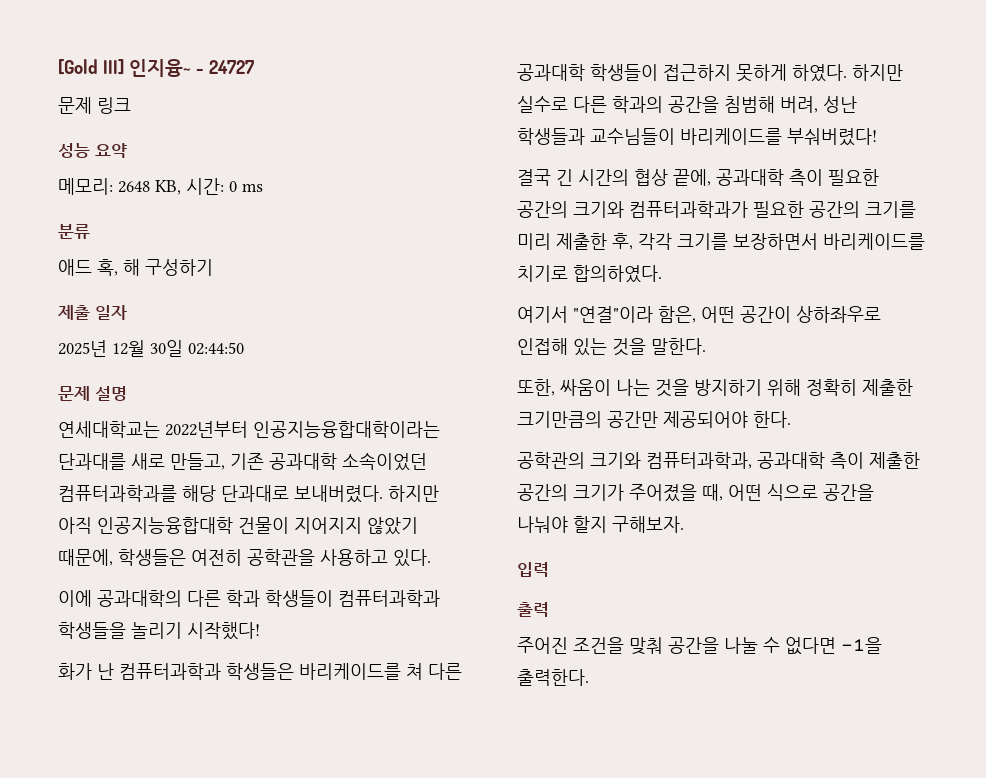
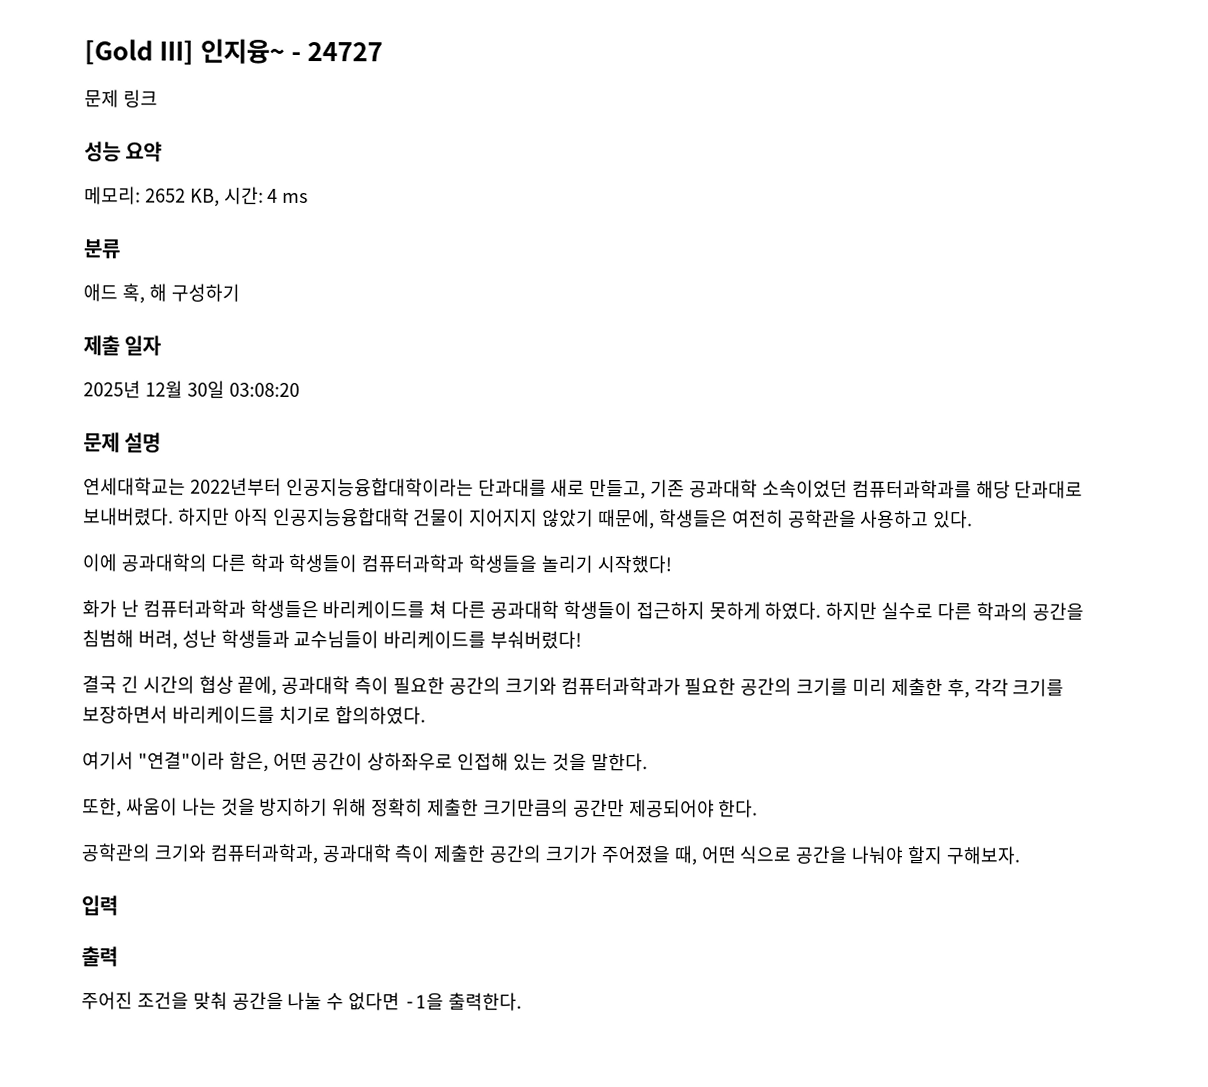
- 메모리: 2648 KB, 시간: 0 ms
+ 메모리: 2652 KB, 시간: 4 ms
- 2025년 12월 30일 02:44:50
+ 2025년 12월 30일 03:08:20

